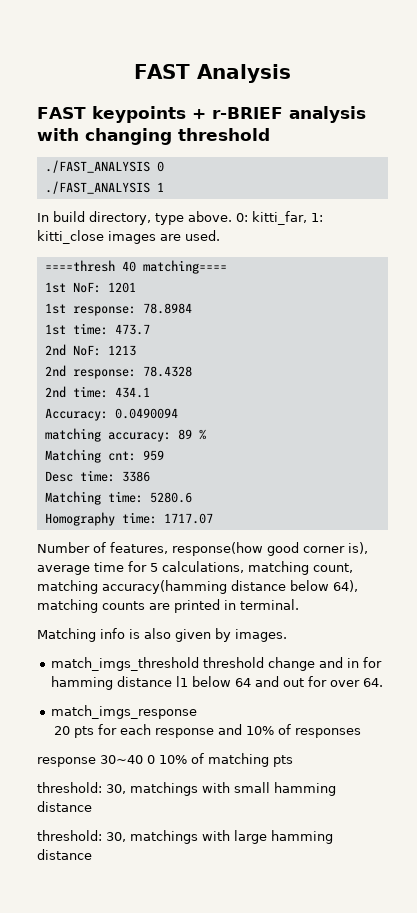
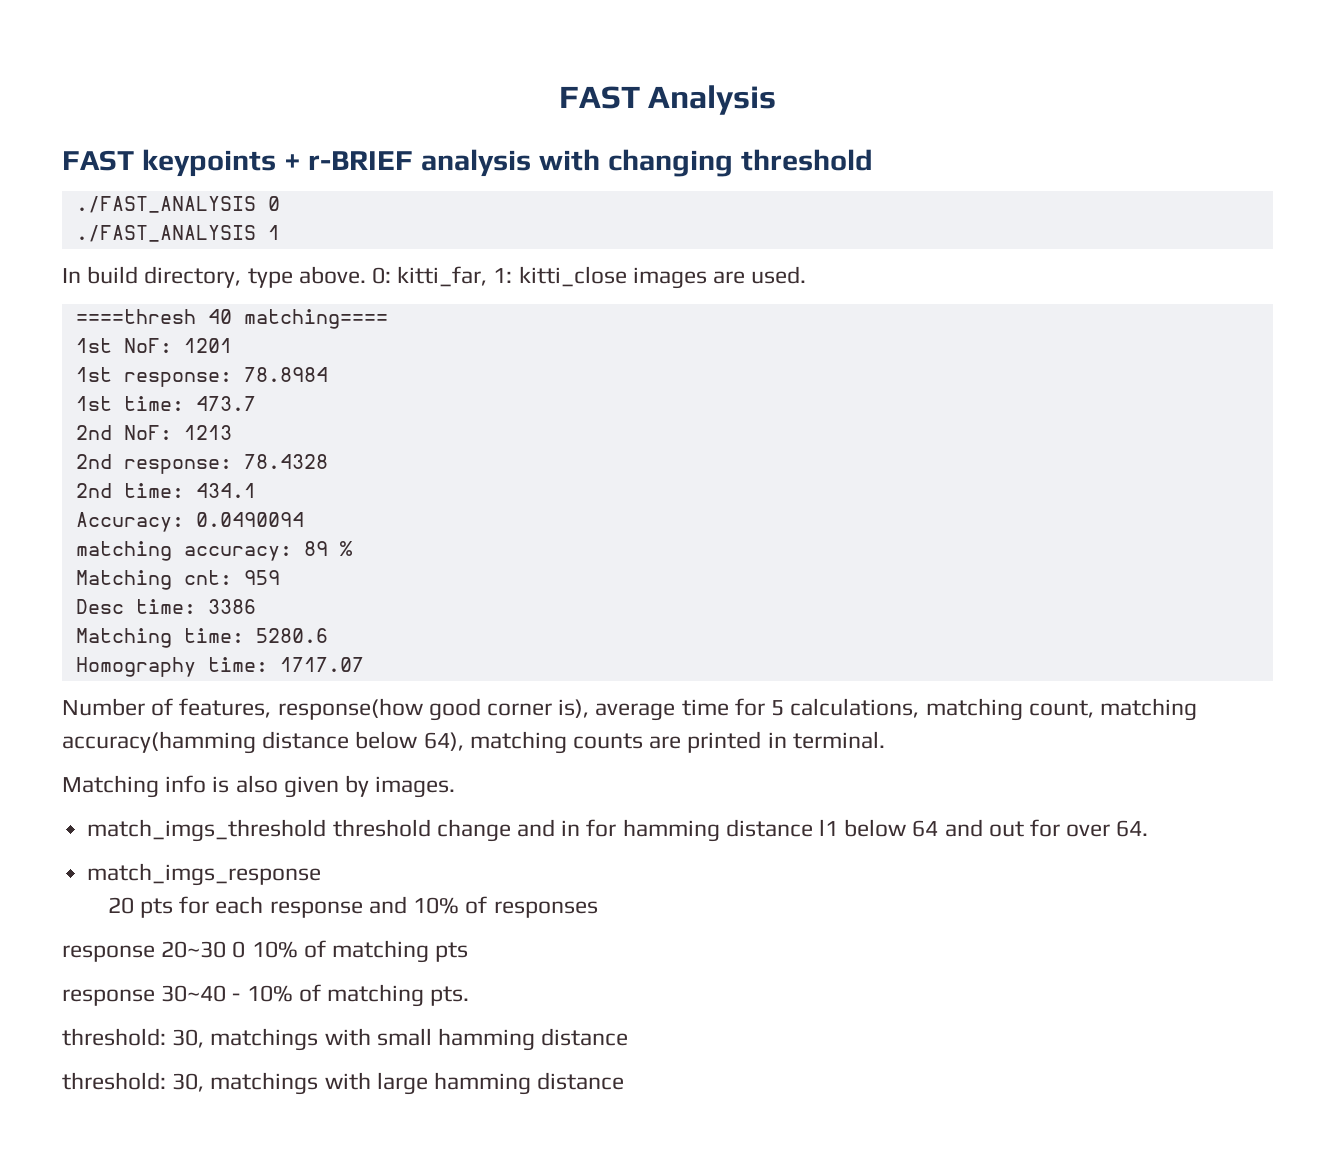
- response 30~40 0 10% of matching pts
+ response 20~30 0 10% of matching pts
+ response 30~40 - 10% of matching pts.

